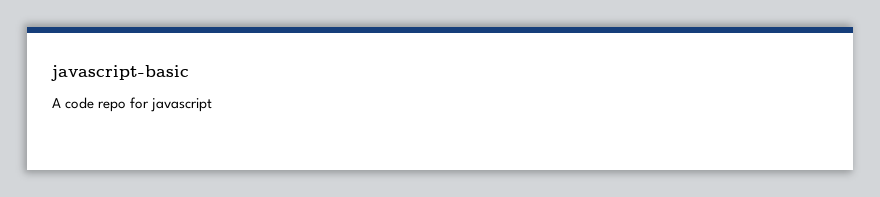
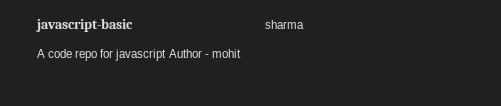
- A code repo for javascript
+ A code repo for javascript Author - mohit sharma

